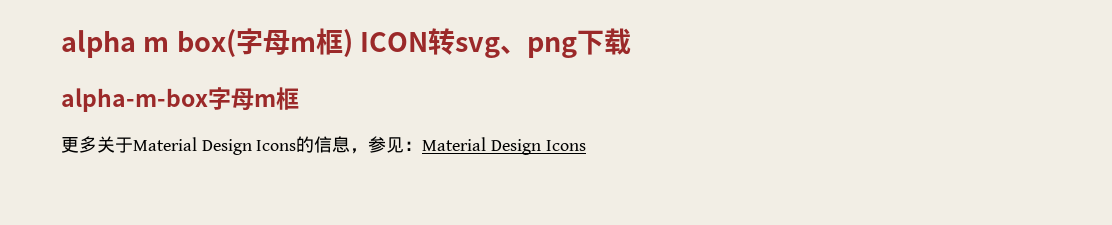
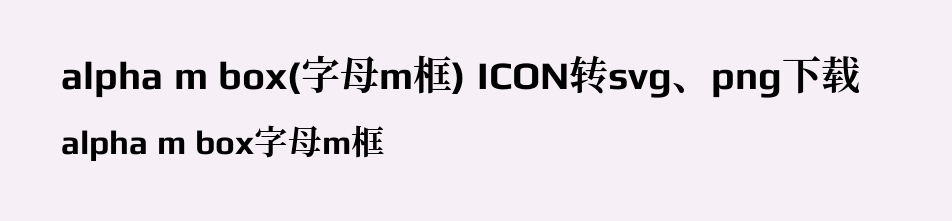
- alpha-m-box字母m框
- 更多关于Material Design Icons的信息，参见：Material Design Icons
+ alpha m box字母m框

